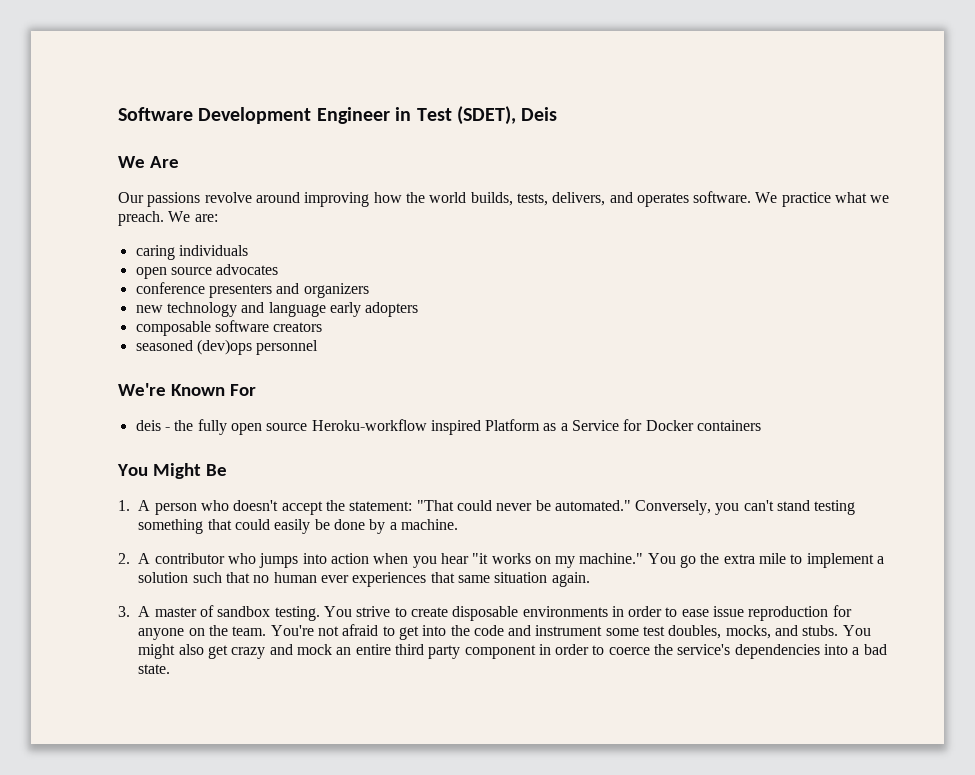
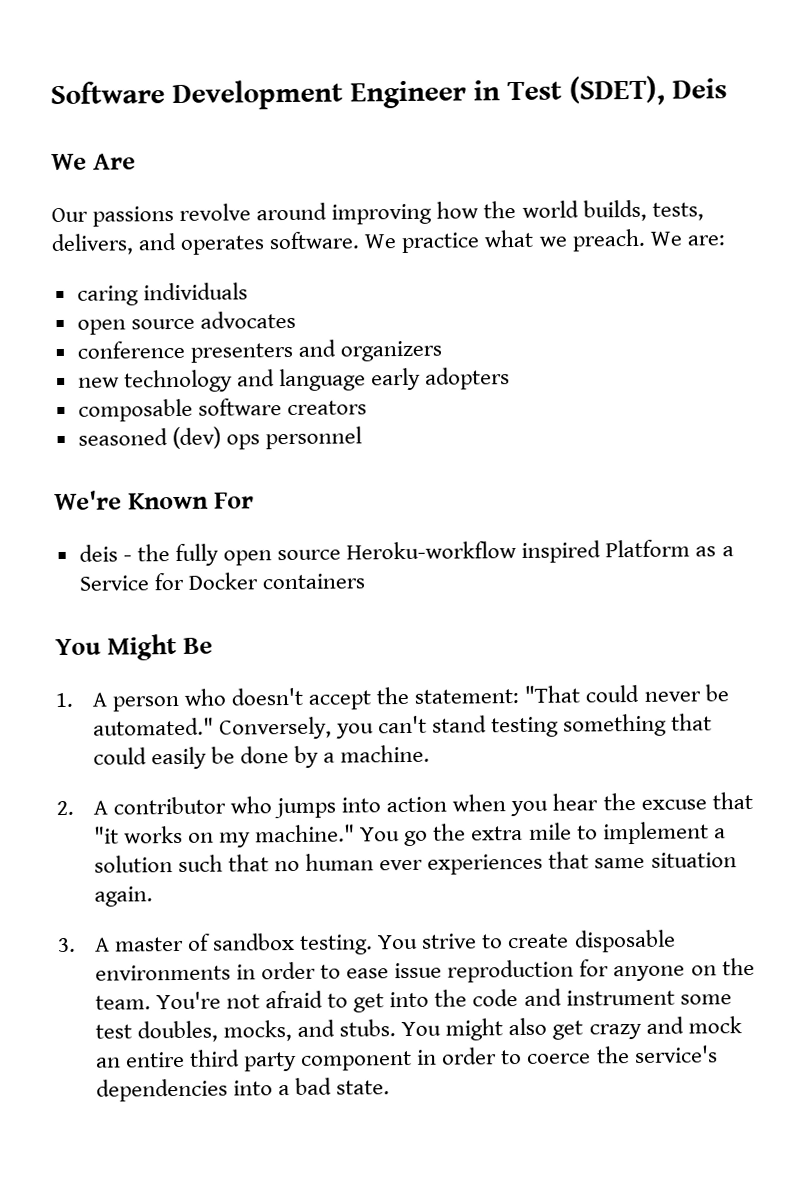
- seasoned (dev)ops personnel
+ seasoned (dev) ops personnel
- 2. A contributor who jumps into action when you hear "it works on my machine."
+ 2. A contributor who jumps into action when you hear the excuse that "it works on my machine."

